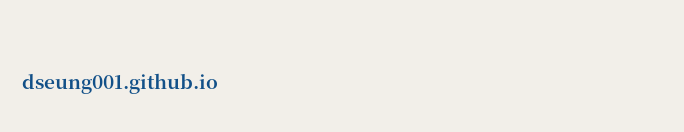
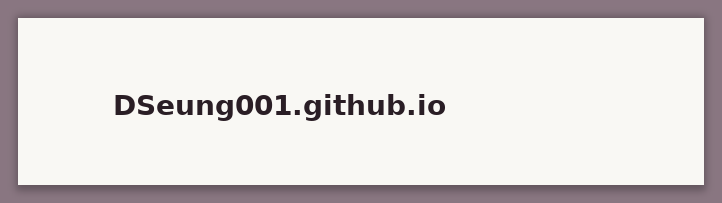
- dseung001.github.io
+ DSeung001.github.io

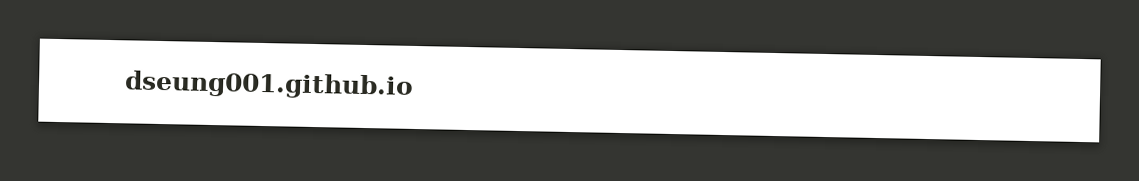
- DSeung001.github.io
+ dseung001.github.io

